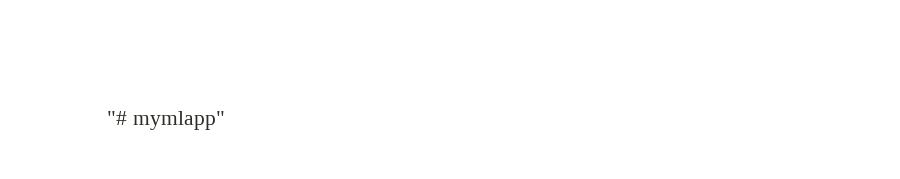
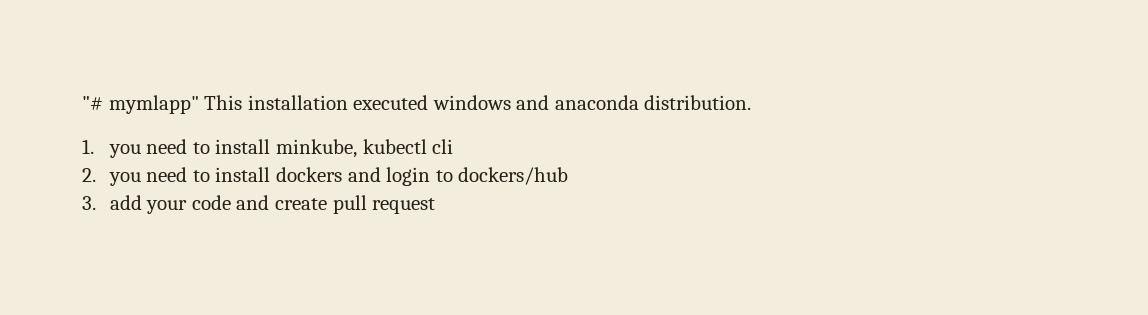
- "# mymlapp"
+ "# mymlapp" This installation executed windows and anaconda distribution.
+ 1. you need to install minkube, kubectl cli
+ 2. you need to install dockers and login to dockers/hub
+ 3. add your code and create pull request

